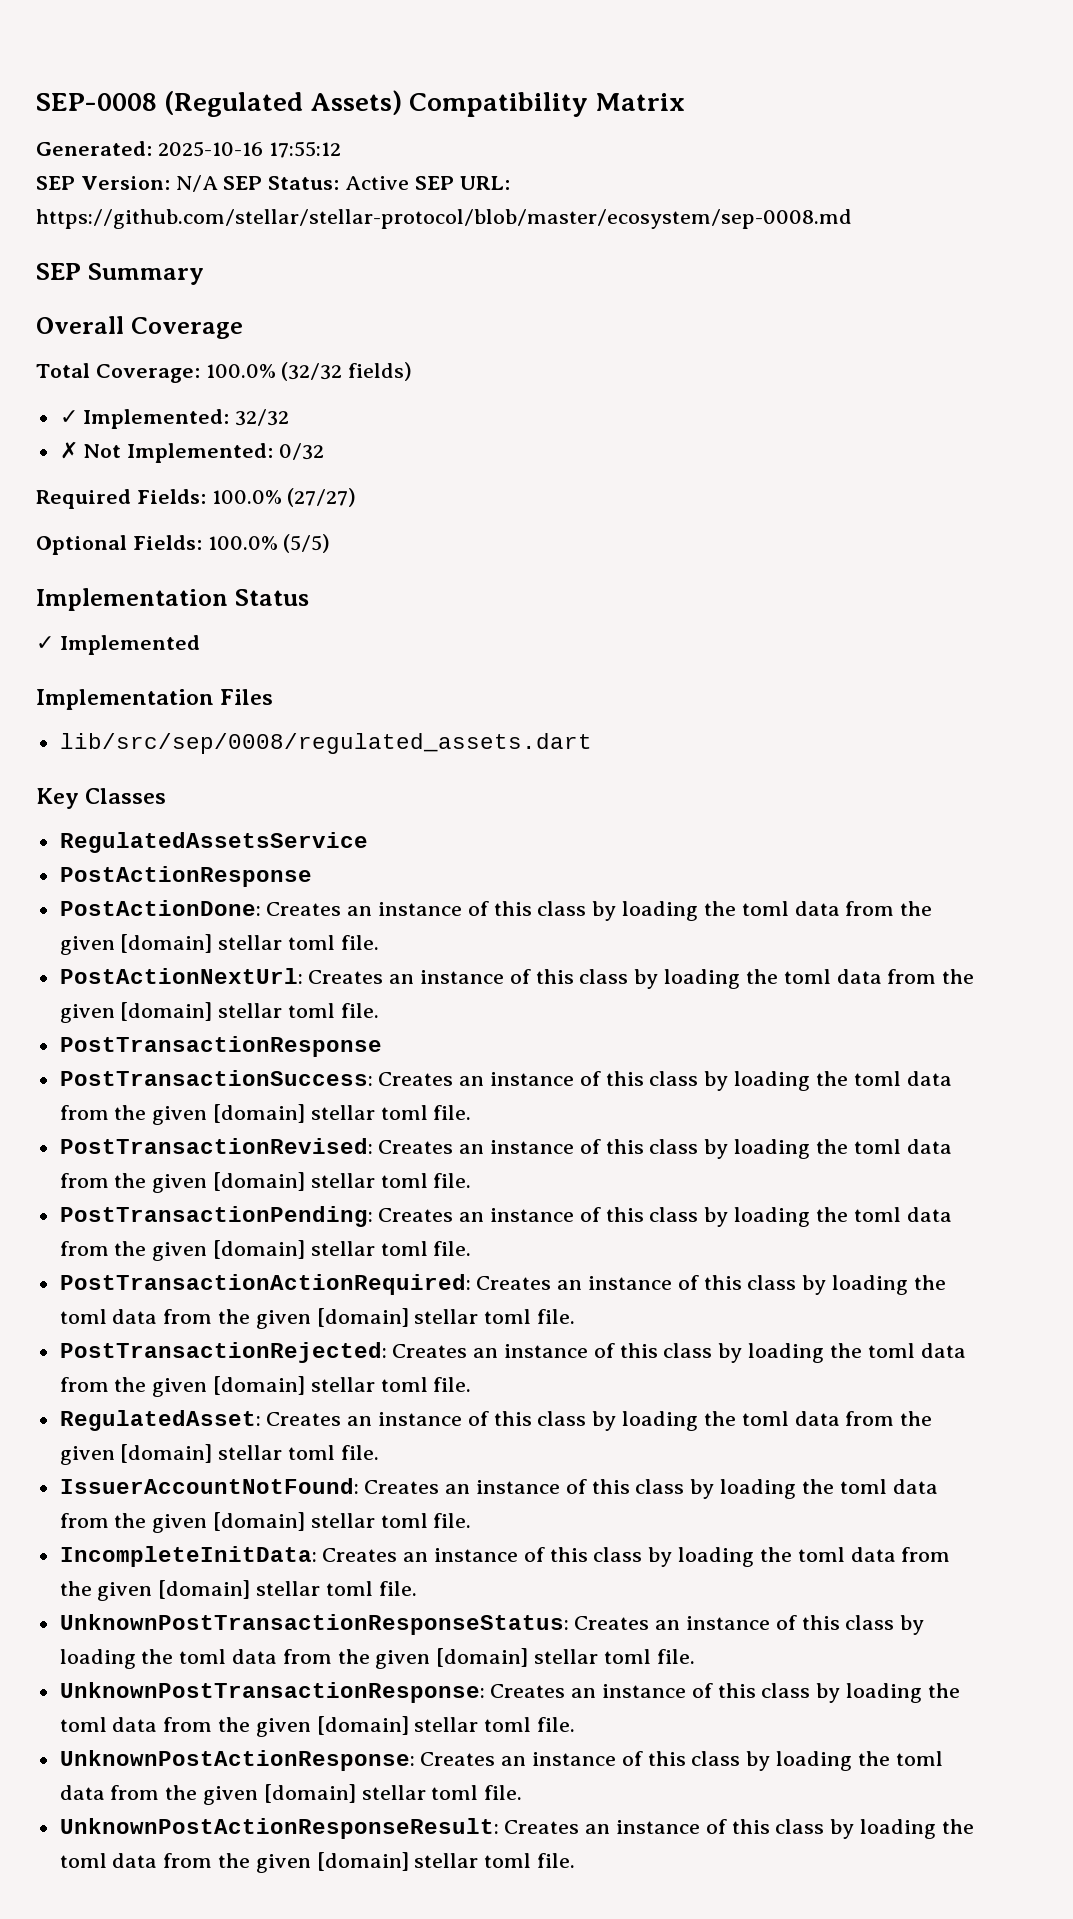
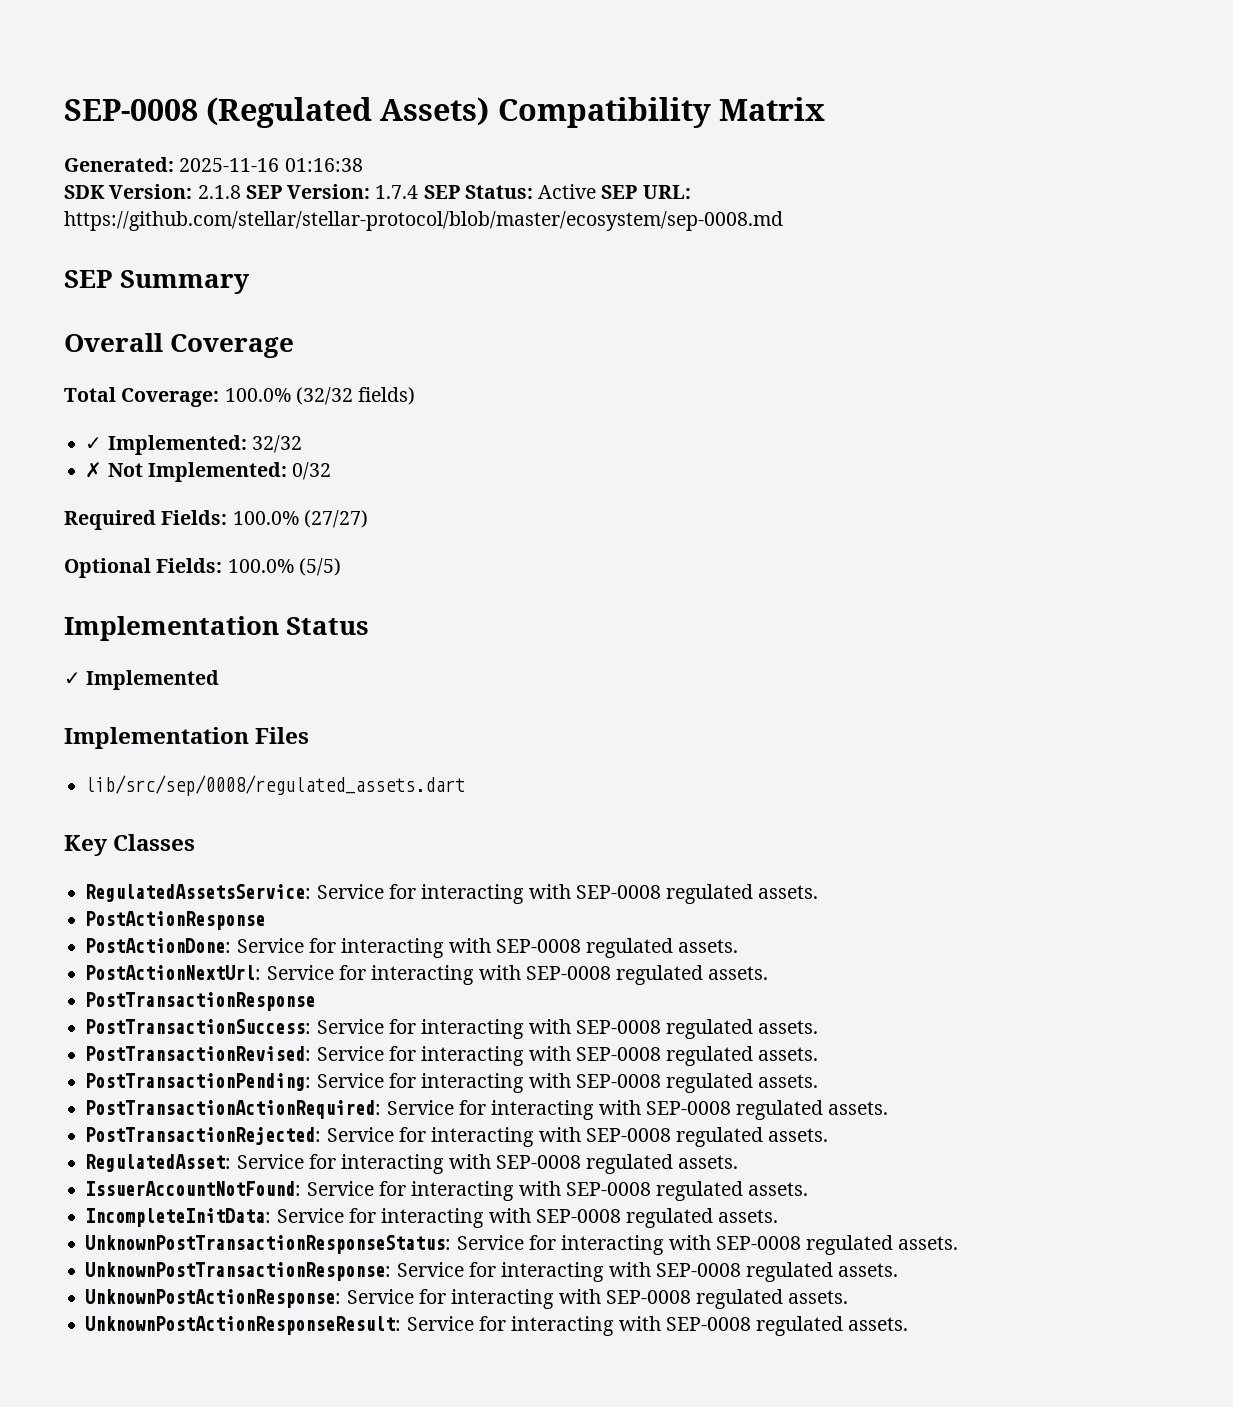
- Generated: 2025-10-16 17:55:12
- SEP Version: N/A SEP Status: Active SEP URL: https://github.com/stellar/stellar-protocol/blob/master/ecosystem/sep-0008.md
+ Generated: 2025-11-16 01:16:38
+ SDK Version: 2.1.8 SEP Version: 1.7.4 SEP Status: Active SEP URL: https://github.com/stellar/stellar-protocol/blob/master/ecosystem/sep-0008.md
- RegulatedAssetsService
+ RegulatedAssetsService: Service for interacting with SEP-0008 regulated assets.
  PostActionResponse
- PostActionDone: Creates an instance of this class by loading the toml data from the given [domain] stellar toml file.
- PostActionNextUrl: Creates an instance of this class by loading the toml data from the given [domain] stellar toml file.
+ PostActionDone: Service for interacting with SEP-0008 regulated assets.
+ PostActionNextUrl: Service for interacting with SEP-0008 regulated assets.
  PostTransactionResponse
- PostTransactionSuccess: Creates an instance of this class by loading the toml data from the given [domain] stellar toml file.
- PostTransactionRevised: Creates an instance of this class by loading the toml data from the given [domain] stellar toml file.
- PostTransactionPending: Creates an instance of this class by loading the toml data from the given [domain] stellar toml file.
- PostTransactionActionRequired: Creates an instance of this class by loading the toml data from the given [domain] stellar toml file.
- PostTransactionRejected: Creates an instance of this class by loading the toml data from the given [domain] stellar toml file.
- RegulatedAsset: Creates an instance of this class by loading the toml data from the given [domain] stellar toml file.
- IssuerAccountNotFound: Creates an instance of this class by loading the toml data from the given [domain] stellar toml file.
- IncompleteInitData: Creates an instance of this class by loading the toml data from the given [domain] stellar toml file.
- UnknownPostTransactionResponseStatus: Creates an instance of this class by loading the toml data from the given [domain] stellar toml file.
- UnknownPostTransactionResponse: Creates an instance of this class by loading the toml data from the given [domain] stellar toml file.
- UnknownPostActionResponse: Creates an instance of this class by loading the toml data from the given [domain] stellar toml file.
- UnknownPostActionResponseResult: Creates an instance of this class by loading the toml data from the given [domain] stellar toml file.
+ PostTransactionSuccess: Service for interacting with SEP-0008 regulated assets.
+ PostTransactionRevised: Service for interacting with SEP-0008 regulated assets.
+ PostTransactionPending: Service for interacting with SEP-0008 regulated assets.
+ PostTransactionActionRequired: Service for interacting with SEP-0008 regulated assets.
+ PostTransactionRejected: Service for interacting with SEP-0008 regulated assets.
+ RegulatedAsset: Service for interacting with SEP-0008 regulated assets.
+ IssuerAccountNotFound: Service for interacting with SEP-0008 regulated assets.
+ IncompleteInitData: Service for interacting with SEP-0008 regulated assets.
+ UnknownPostTransactionResponseStatus: Service for interacting with SEP-0008 regulated assets.
+ UnknownPostTransactionResponse: Service for interacting with SEP-0008 regulated assets.
+ UnknownPostActionResponse: Service for interacting with SEP-0008 regulated assets.
+ UnknownPostActionResponseResult: Service for interacting with SEP-0008 regulated assets.

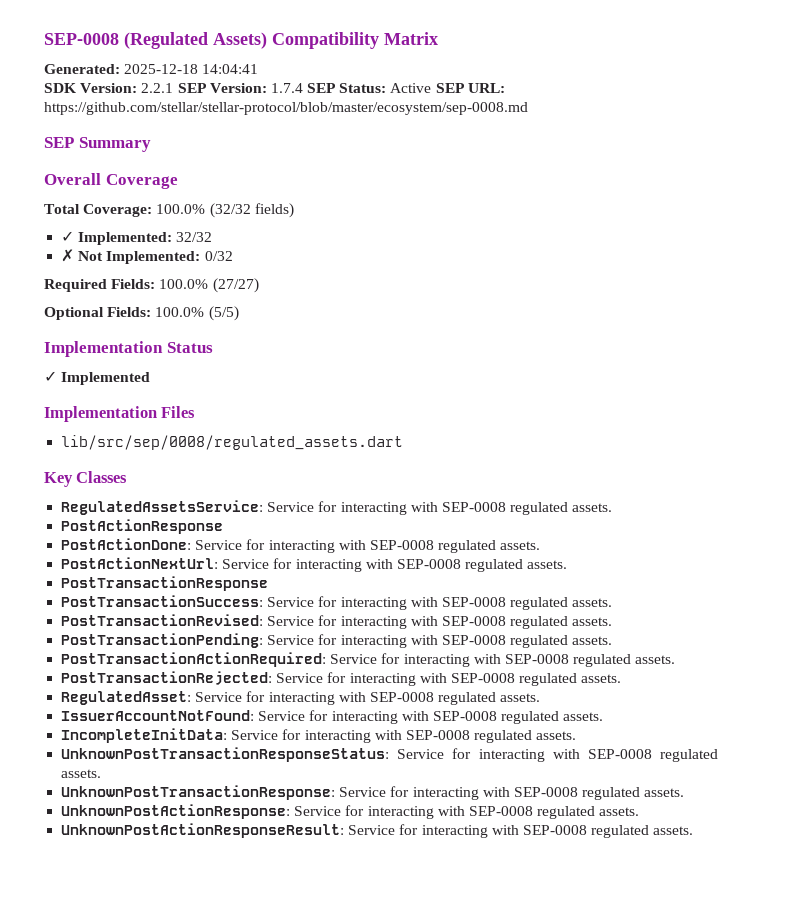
- Generated: 2025-11-16 01:16:38
+ Generated: 2025-12-18 14:04:41
- SDK Version: 2.1.8 SEP Version: 1.7.4 SEP Status: Active SEP URL: https://github.com/stellar/stellar-protocol/blob/master/ecosystem/sep-0008.md
+ SDK Version: 2.2.1 SEP Version: 1.7.4 SEP Status: Active SEP URL: https://github.com/stellar/stellar-protocol/blob/master/ecosystem/sep-0008.md

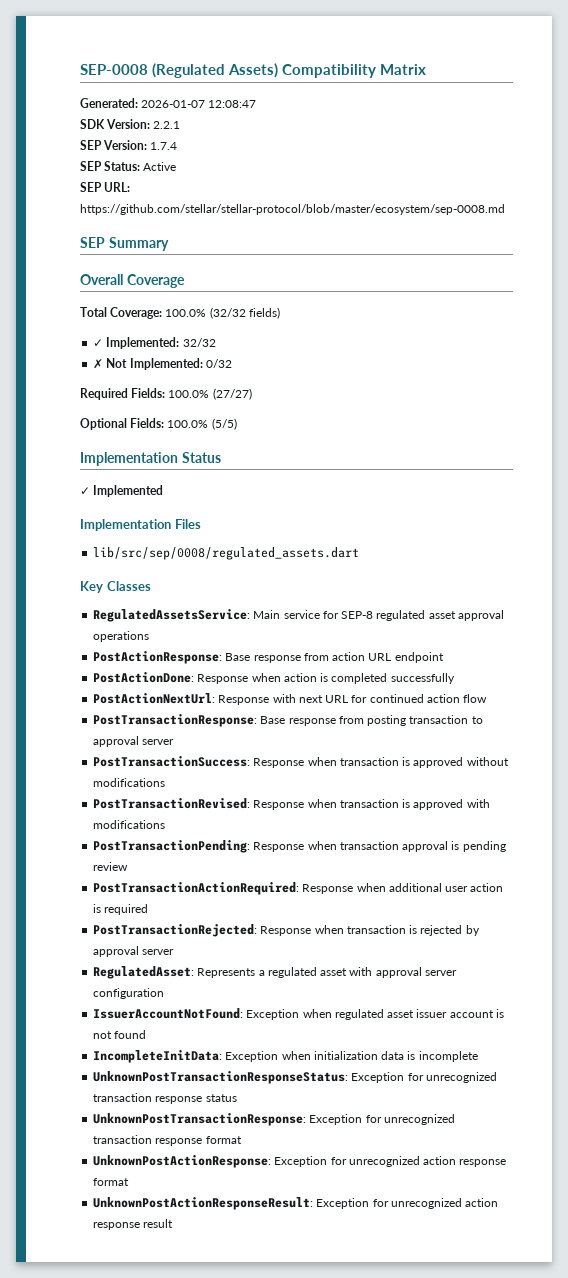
- Generated: 2025-12-18 14:04:41
+ Generated: 2026-01-07 12:08:47
- SDK Version: 2.2.1 SEP Version: 1.7.4 SEP Status: Active SEP URL: https://github.com/stellar/stellar-protocol/blob/master/ecosystem/sep-0008.md
+ SDK Version: 2.2.1
+ SEP Version: 1.7.4
+ SEP Status: Active
+ SEP URL: https://github.com/stellar/stellar-protocol/blob/master/ecosystem/sep-0008.md
- RegulatedAssetsService: Service for interacting with SEP-0008 regulated assets.
- PostActionResponse
- PostActionDone: Service for interacting with SEP-0008 regulated assets.
- PostActionNextUrl: Service for interacting with SEP-0008 regulated assets.
- PostTransactionResponse
- PostTransactionSuccess: Service for interacting with SEP-0008 regulated assets.
- PostTransactionRevised: Service for interacting with SEP-0008 regulated assets.
- PostTransactionPending: Service for interacting with SEP-0008 regulated assets.
- PostTransactionActionRequired: Service for interacting with SEP-0008 regulated assets.
- PostTransactionRejected: Service for interacting with SEP-0008 regulated assets.
- RegulatedAsset: Service for interacting with SEP-0008 regulated assets.
- IssuerAccountNotFound: Service for interacting with SEP-0008 regulated assets.
- IncompleteInitData: Service for interacting with SEP-0008 regulated assets.
- UnknownPostTransactionResponseStatus: Service for interacting with SEP-0008 regulated assets.
- UnknownPostTransactionResponse: Service for interacting with SEP-0008 regulated assets.
- UnknownPostActionResponse: Service for interacting with SEP-0008 regulated assets.
- UnknownPostActionResponseResult: Service for interacting with SEP-0008 regulated assets.
+ RegulatedAssetsService: Main service for SEP-8 regulated asset approval operations
+ PostActionResponse: Base response from action URL endpoint
+ PostActionDone: Response when action is completed successfully
+ PostActionNextUrl: Response with next URL for continued action flow
+ PostTransactionResponse: Base response from posting transaction to approval server
+ PostTransactionSuccess: Response when transaction is approved without modifications
+ PostTransactionRevised: Response when transaction is approved with modifications
+ PostTransactionPending: Response when transaction approval is pending review
+ PostTransactionActionRequired: Response when additional user action is required
+ PostTransactionRejected: Response when transaction is rejected by approval server
+ RegulatedAsset: Represents a regulated asset with approval server configuration
+ IssuerAccountNotFound: Exception when regulated asset issuer account is not found
+ IncompleteInitData: Exception when initialization data is incomplete
+ UnknownPostTransactionResponseStatus: Exception for unrecognized transaction response status
+ UnknownPostTransactionResponse: Exception for unrecognized transaction response format
+ UnknownPostActionResponse: Exception for unrecognized action response format
+ UnknownPostActionResponseResult: Exception for unrecognized action response result

